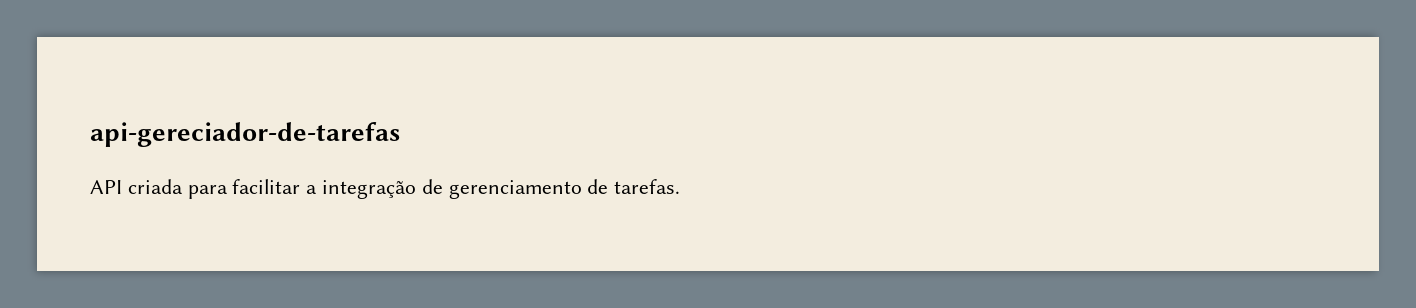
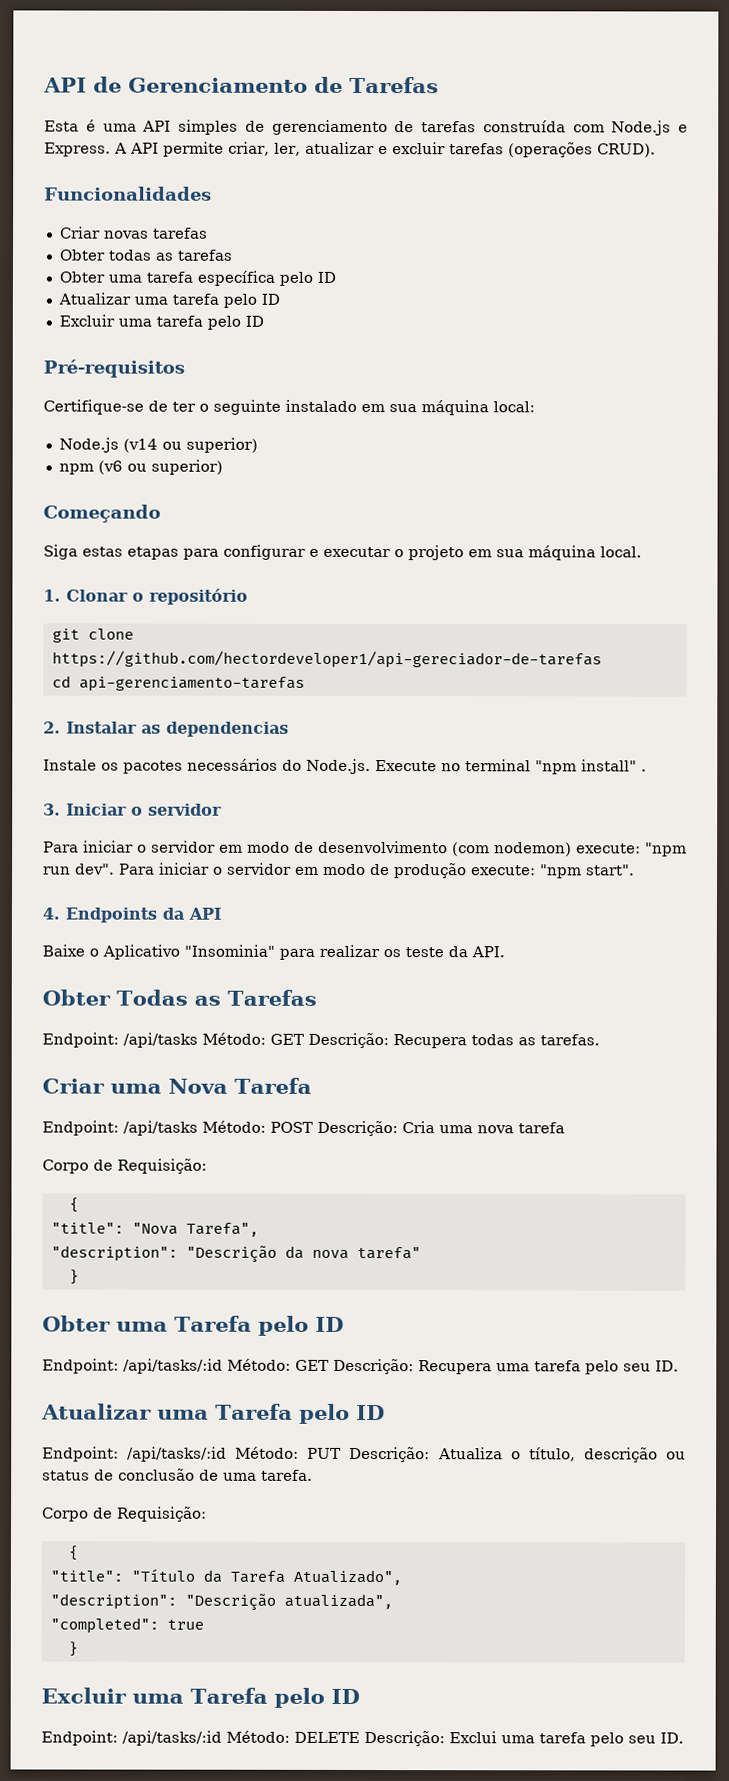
- api-gereciador-de-tarefas
- API criada para facilitar a integração de gerenciamento de tarefas.
+ API de Gerenciamento de Tarefas
+ Esta é uma API simples de gerenciamento de tarefas construída com Node.js e Express. A API permite criar, ler, atualizar e excluir tarefas (operações CRUD).
+ Funcionalidades
+ Criar novas tarefas
+ Obter todas as tarefas
+ Obter uma tarefa específica pelo ID
+ Atualizar uma tarefa pelo ID
+ Excluir uma tarefa pelo ID
+ Pré-requisitos
+ Certifique-se de ter o seguinte instalado em sua máquina local:
+ Node.js (v14 ou superior)
+ npm (v6 ou superior)
+ Começando
+ Siga estas etapas para configurar e executar o projeto em sua máquina local.
+ 1. Clonar o repositório
+ git clone https://github.com/hectordeveloper1/api-gereciador-de-tarefas
+ cd api-gerenciamento-tarefas
+ 2. Instalar as dependencias
+ Instale os pacotes necessários do Node.js. Execute no terminal "npm install" .
+ 3. Iniciar o servidor
+ Para iniciar o servidor em modo de desenvolvimento (com nodemon) execute: "npm run dev". Para iniciar o servidor em modo de produção execute: "npm start".
+ 4. Endpoints da API
+ Baixe o Aplicativo "Insominia" para realizar os teste da API.
+ Obter Todas as Tarefas
+ Endpoint: /api/tasks Método: GET Descrição: Recupera todas as tarefas.
+ Criar uma Nova Tarefa
+ Endpoint: /api/tasks Método: POST Descrição: Cria uma nova tarefa
+ Corpo de Requisição:
+ {
+ "title": "Nova Tarefa",
+ "description": "Descrição da nova tarefa"
+ }
+ Obter uma Tarefa pelo ID
+ Endpoint: /api/tasks/:id Método: GET Descrição: Recupera uma tarefa pelo seu ID.
+ Atualizar uma Tarefa pelo ID
+ Endpoint: /api/tasks/:id Método: PUT Descrição: Atualiza o título, descrição ou status de conclusão de uma tarefa.
+ Corpo de Requisição:
+ {
+ "title": "Título da Tarefa Atualizado",
+ "description": "Descrição atualizada",
+ "completed": true
+ }
+ Excluir uma Tarefa pelo ID
+ Endpoint: /api/tasks/:id Método: DELETE Descrição: Exclui uma tarefa pelo seu ID.

